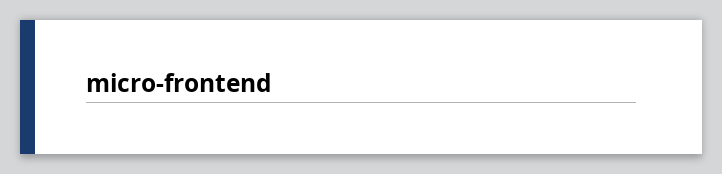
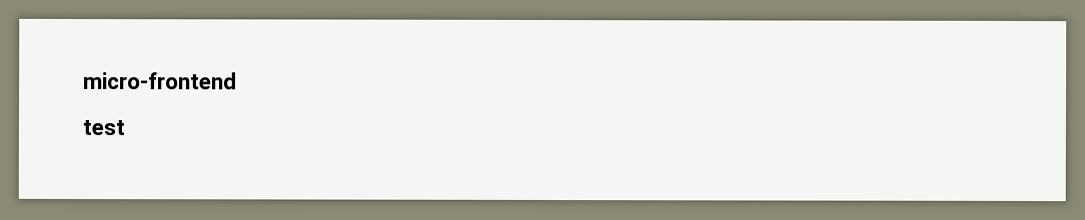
+ test

